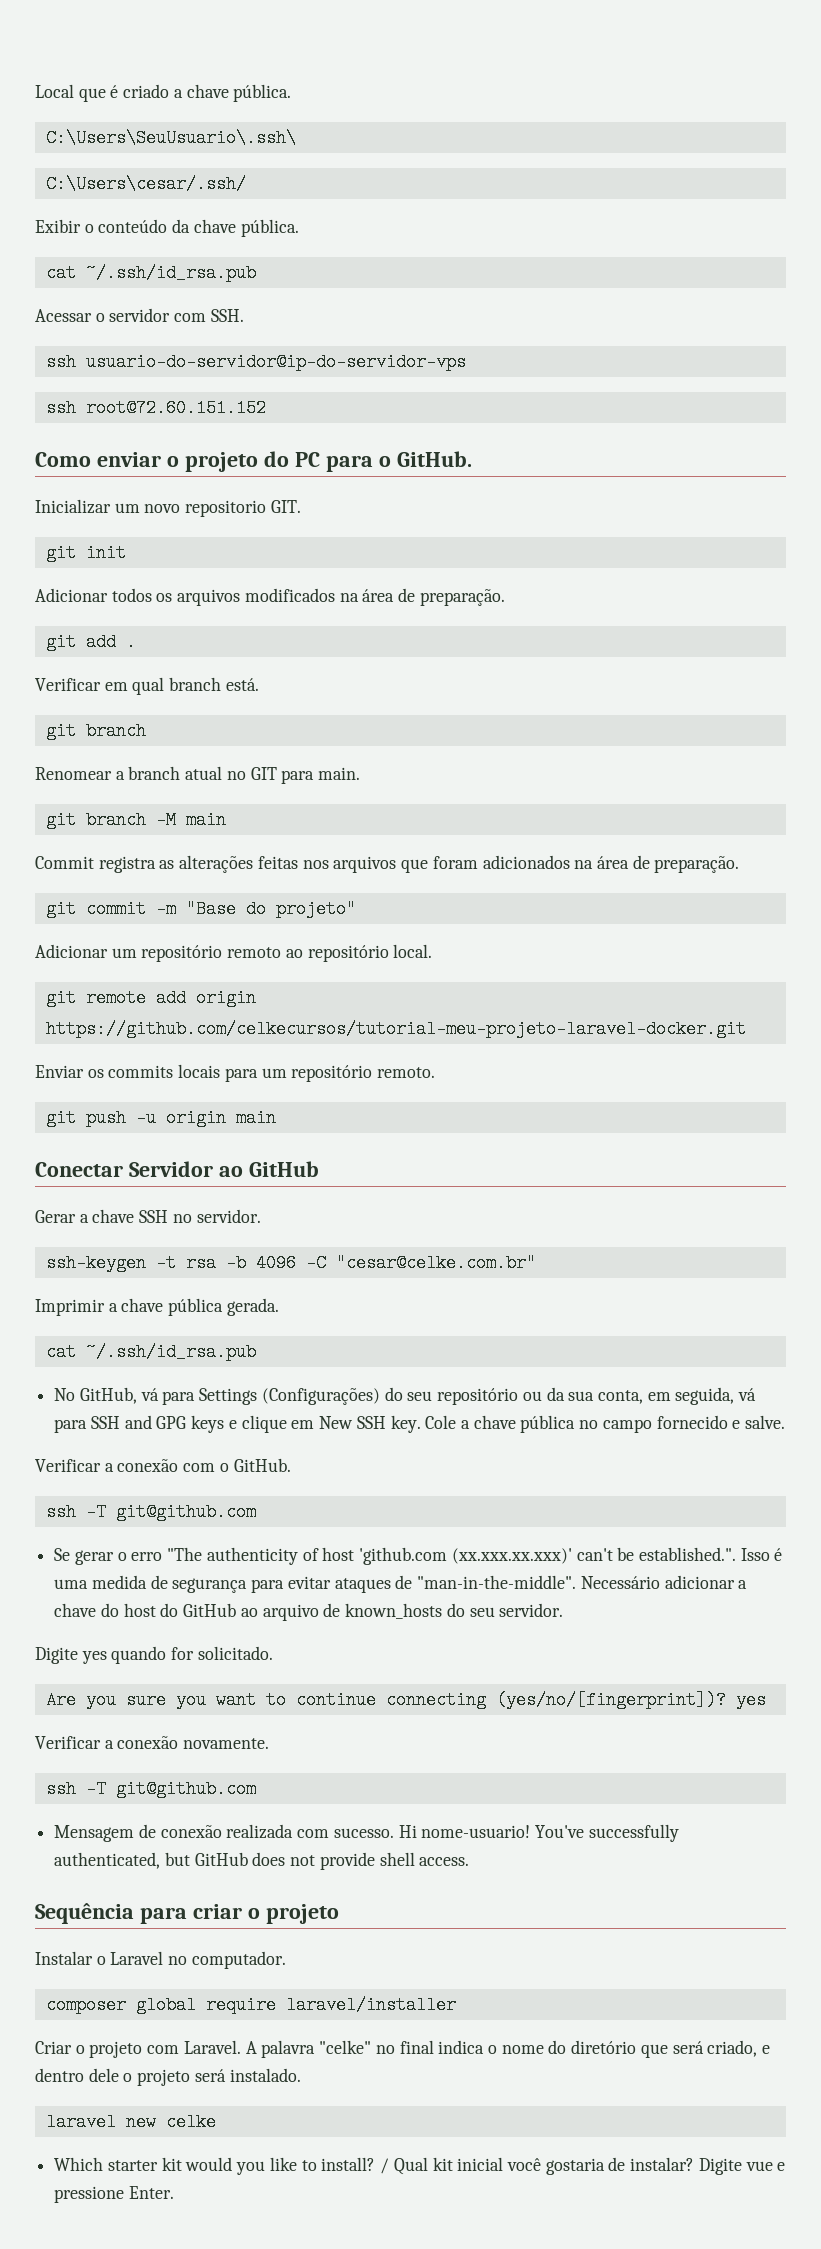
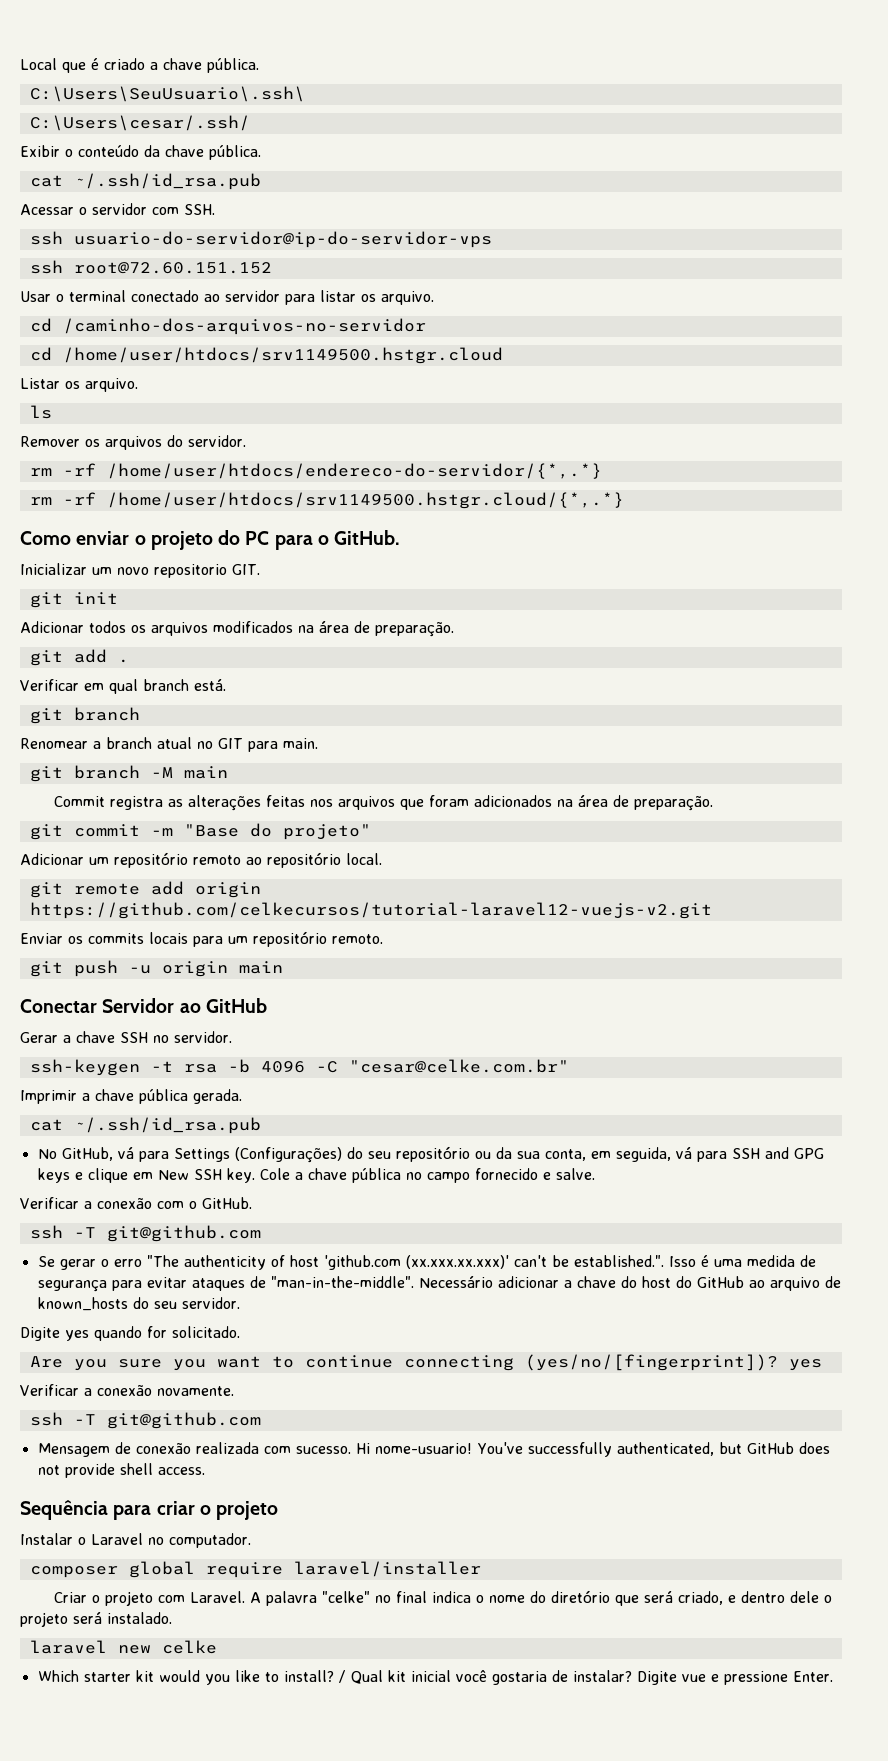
+ Usar o terminal conectado ao servidor para listar os arquivo.
+ cd /caminho-dos-arquivos-no-servidor
+ cd /home/user/htdocs/srv1149500.hstgr.cloud
+ Listar os arquivo.
+ ls
+ Remover os arquivos do servidor.
+ rm -rf /home/user/htdocs/endereco-do-servidor/{*,.*}
+ rm -rf /home/user/htdocs/srv1149500.hstgr.cloud/{*,.*}
- git remote add origin https://github.com/celkecursos/tutorial-meu-projeto-laravel-docker.git
+ git remote add origin https://github.com/celkecursos/tutorial-laravel12-vuejs-v2.git

